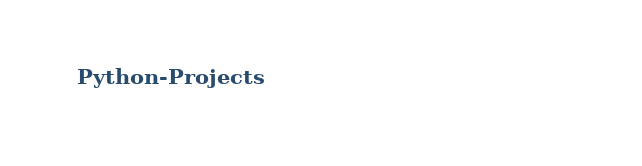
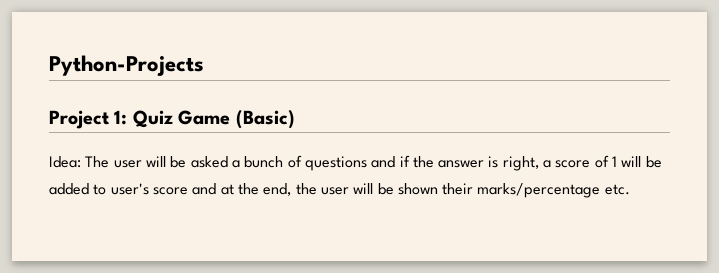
+ Project 1: Quiz Game (Basic)
+ Idea: The user will be asked a bunch of questions and if the answer is right, a score of 1 will be added to user's score and at the end, the user will be shown their marks/percentage etc.

